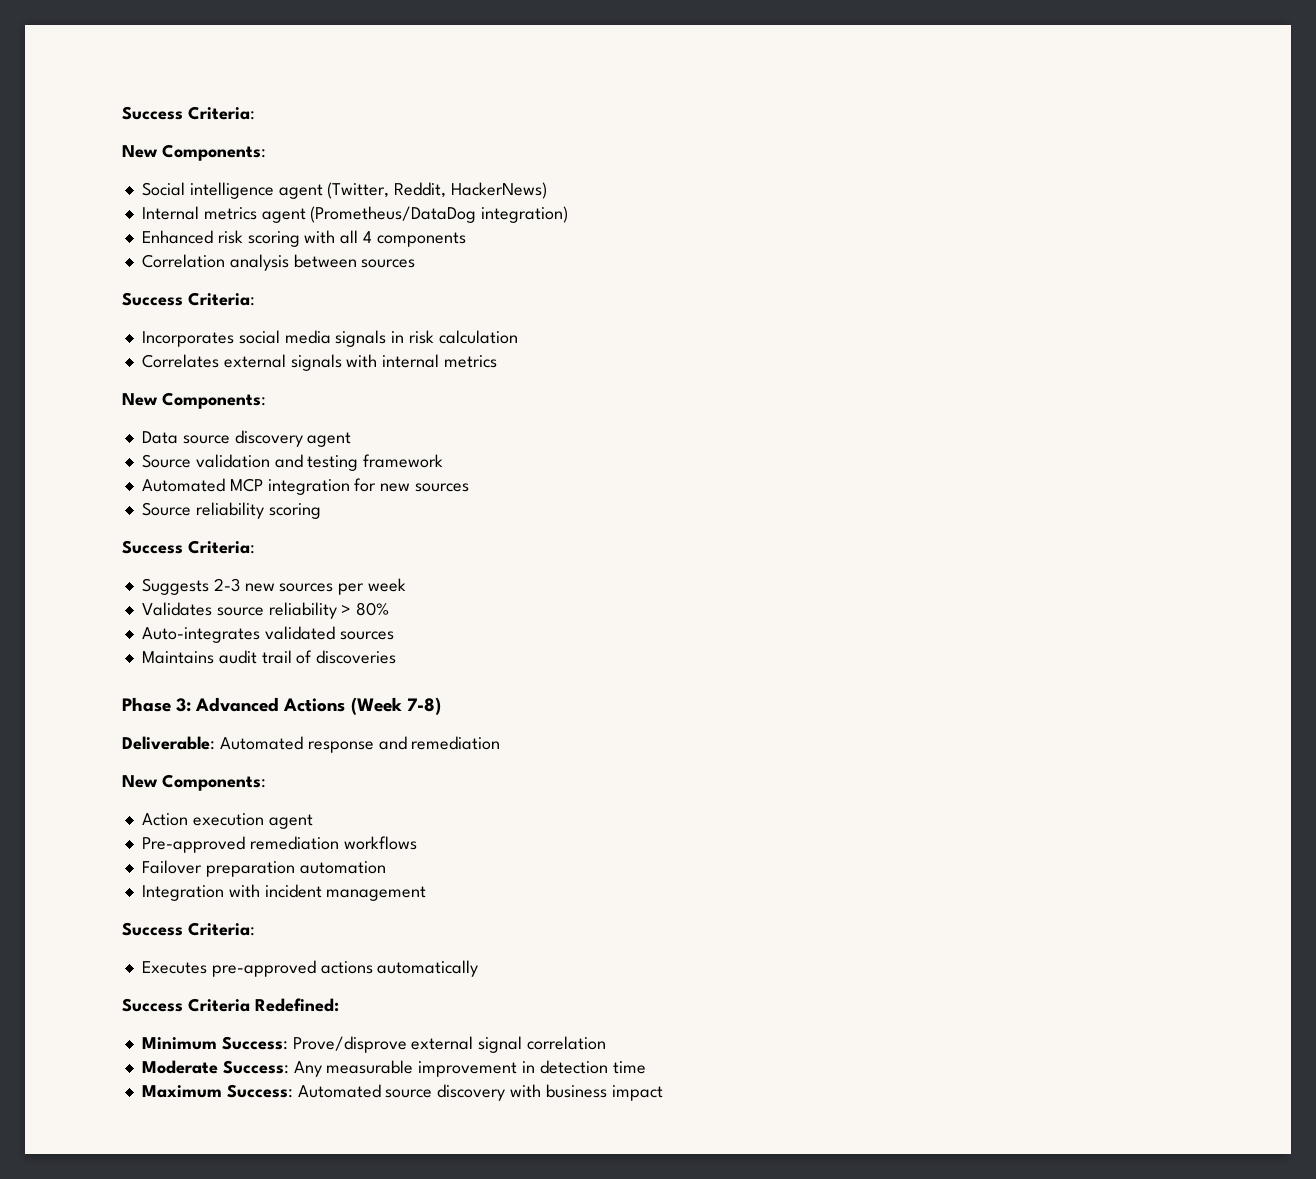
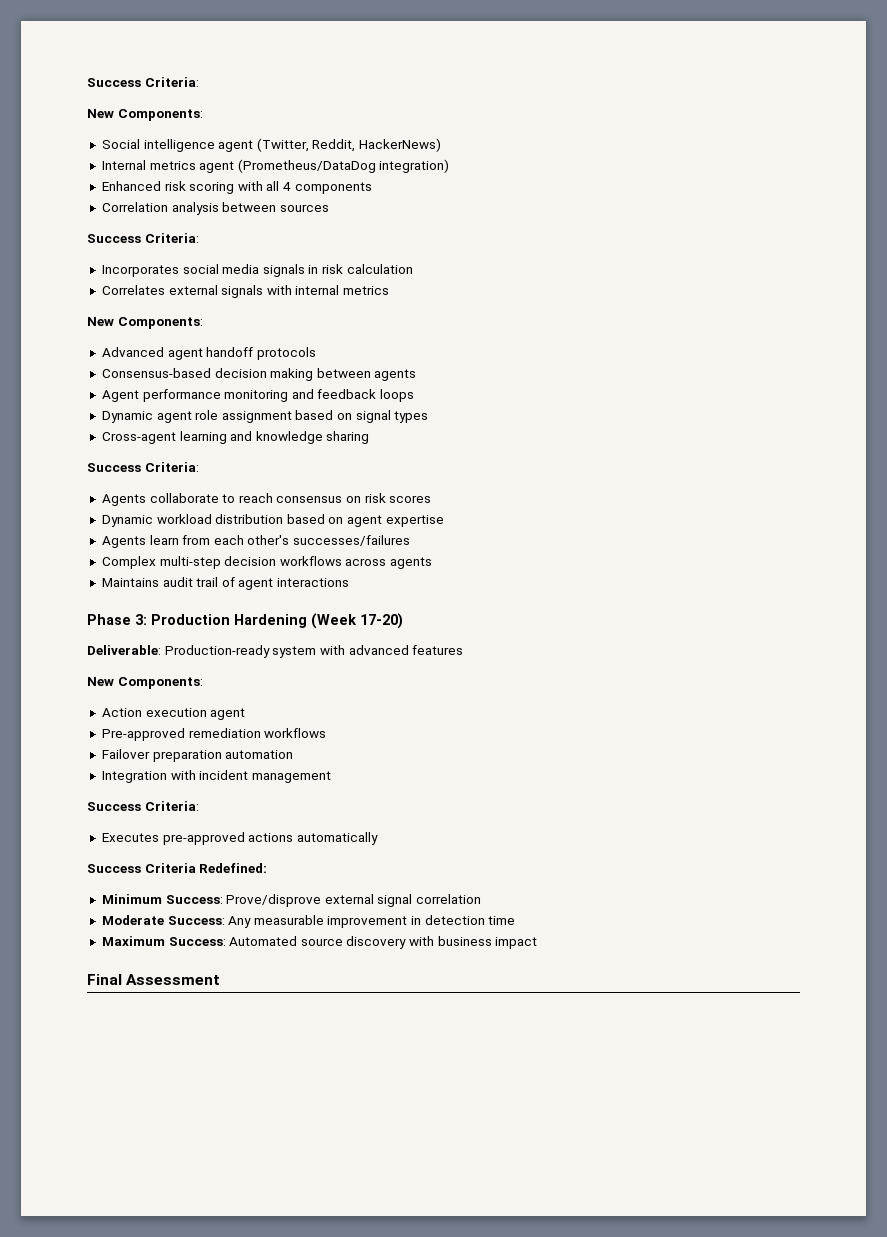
- Data source discovery agent
- Source validation and testing framework
- Automated MCP integration for new sources
- Source reliability scoring
+ Advanced agent handoff protocols
+ Consensus-based decision making between agents
+ Agent performance monitoring and feedback loops
+ Dynamic agent role assignment based on signal types
+ Cross-agent learning and knowledge sharing
  Success Criteria:
- Suggests 2-3 new sources per week
- Validates source reliability > 80%
- Auto-integrates validated sources
+ Agents collaborate to reach consensus on risk scores
+ Dynamic workload distribution based on agent expertise
+ Agents learn from each other's successes/failures
+ Complex multi-step decision workflows across agents
- Maintains audit trail of discoveries
+ Maintains audit trail of agent interactions
- Phase 3: Advanced Actions (Week 7-8)
- Deliverable: Automated response and remediation
+ Phase 3: Production Hardening (Week 17-20)
+ Deliverable: Production-ready system with advanced features
+ Final Assessment

